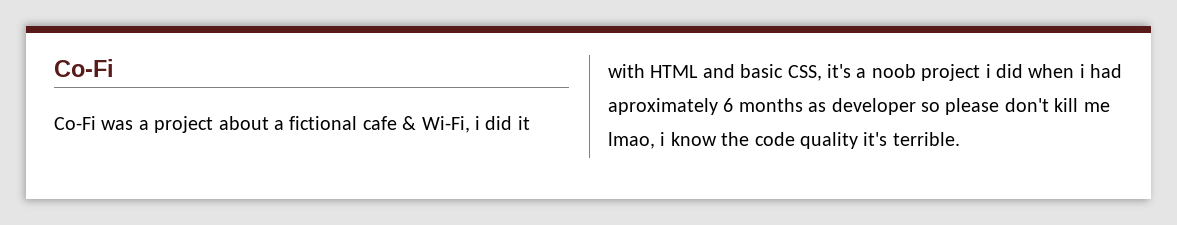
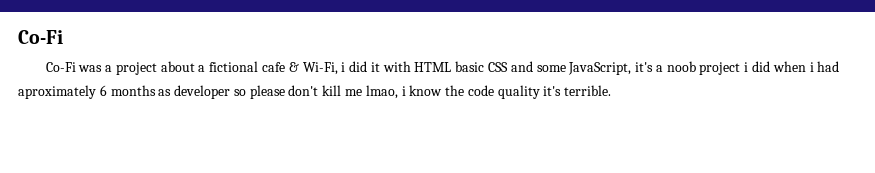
- Co-Fi was a project about a fictional cafe & Wi-Fi, i did it with HTML and basic CSS, it's a noob project i did when i had aproximately 6 months as developer so please don't kill me lmao, i know the code quality it's terrible.
+ Co-Fi was a project about a fictional cafe & Wi-Fi, i did it with HTML basic CSS and some JavaScript, it's a noob project i did when i had aproximately 6 months as developer so please don't kill me lmao, i know the code quality it's terrible.

